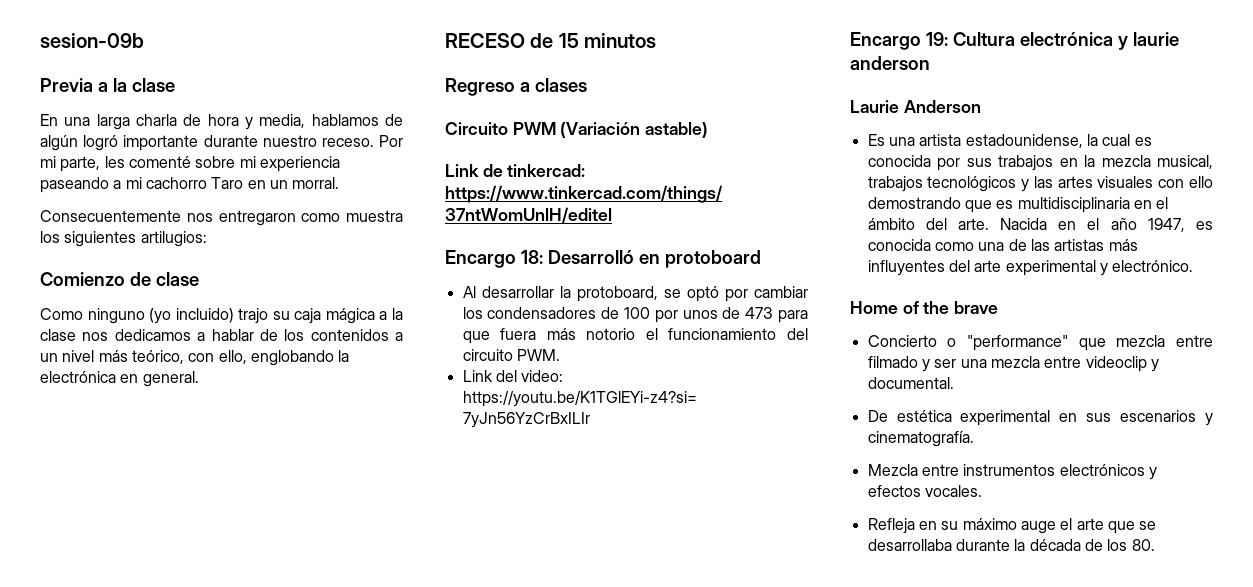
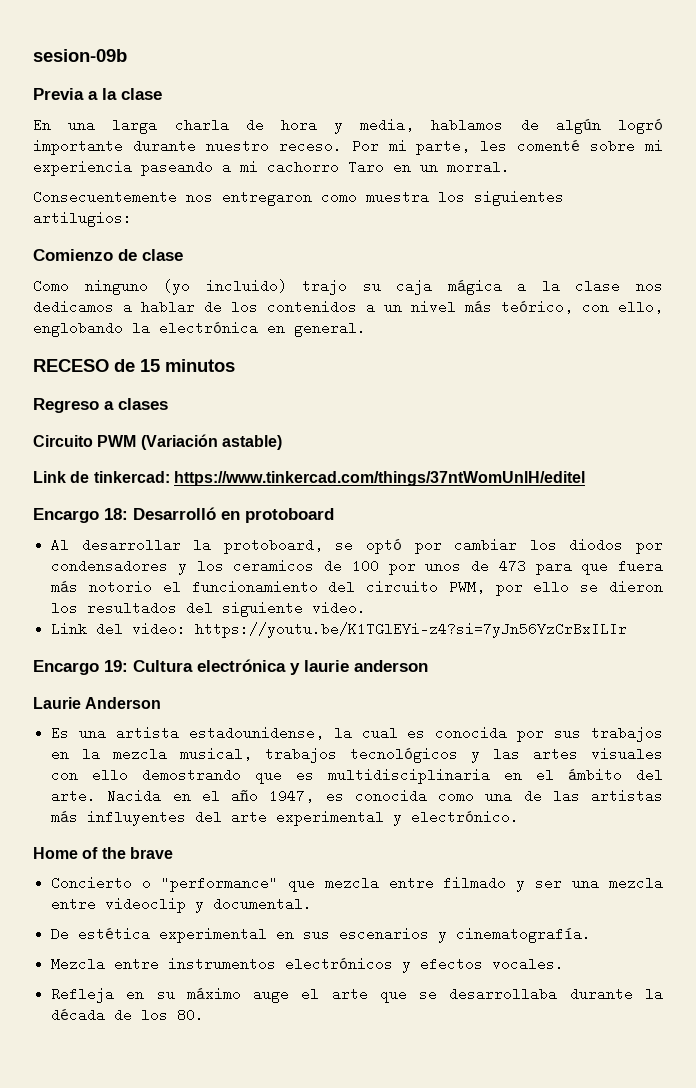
- Al desarrollar la protoboard, se optó por cambiar los condensadores de 100 por unos de 473 para que fuera más notorio el funcionamiento del circuito PWM.
+ Al desarrollar la protoboard, se optó por cambiar los diodos por condensadores y los ceramicos de 100 por unos de 473 para que fuera más notorio el funcionamiento del circuito PWM, por ello se dieron los resultados del siguiente video.

